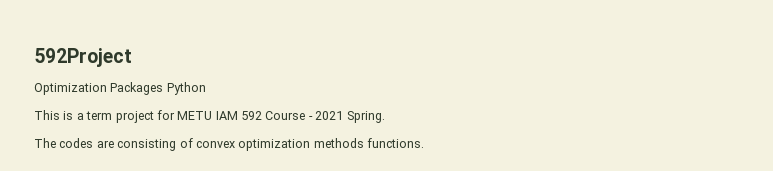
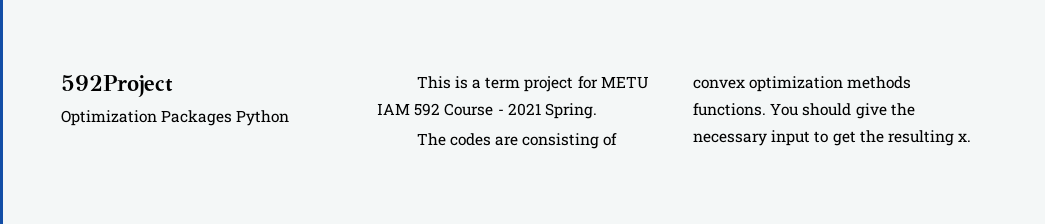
+ You should give the necessary input to get the resulting x.

